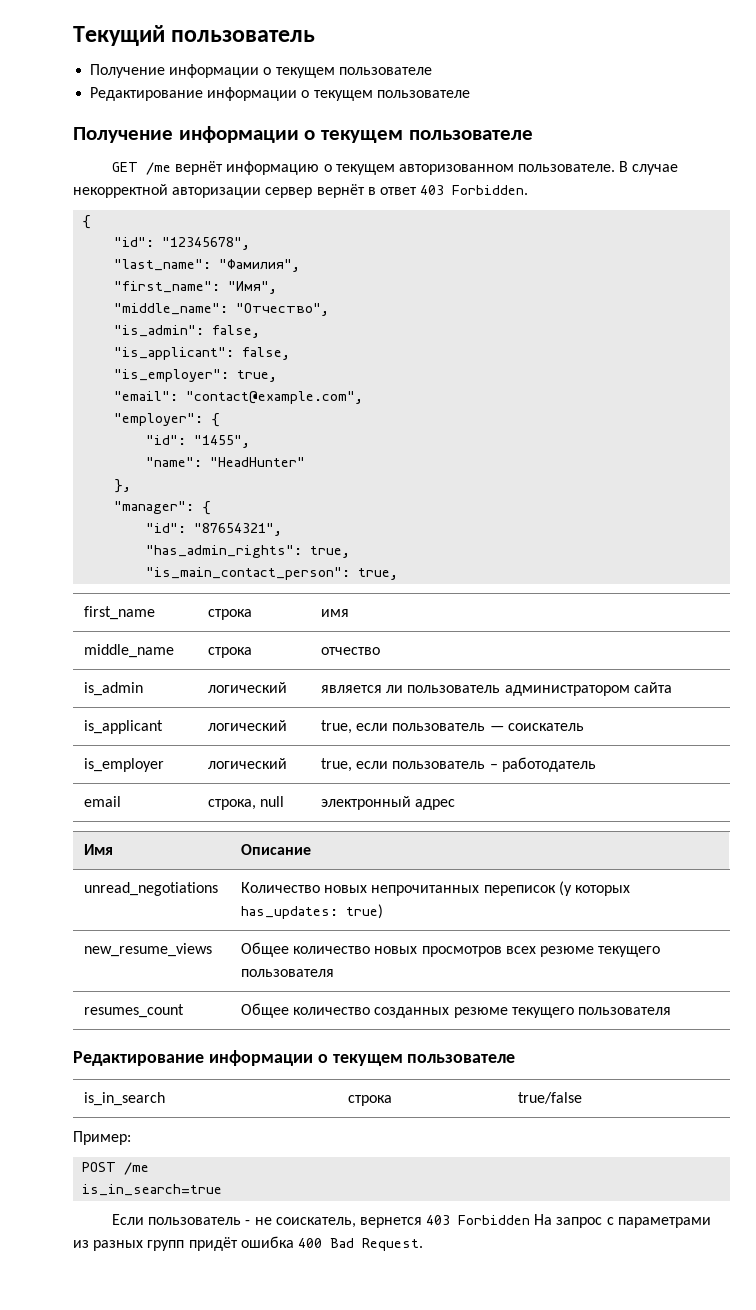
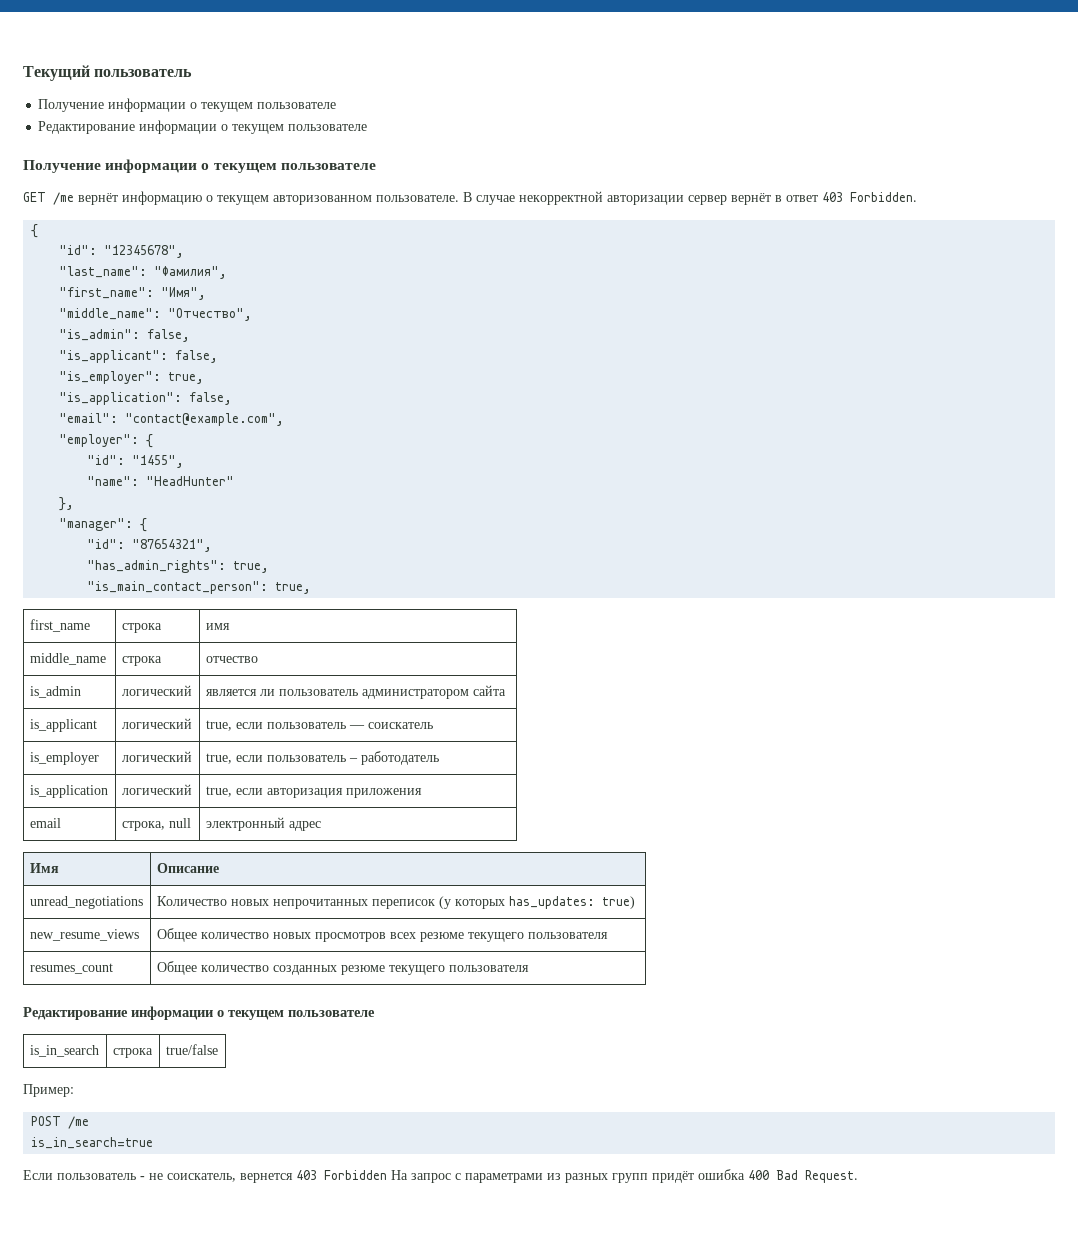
+ "is_application": false,
+ is_application | логический | true, если авторизация приложения

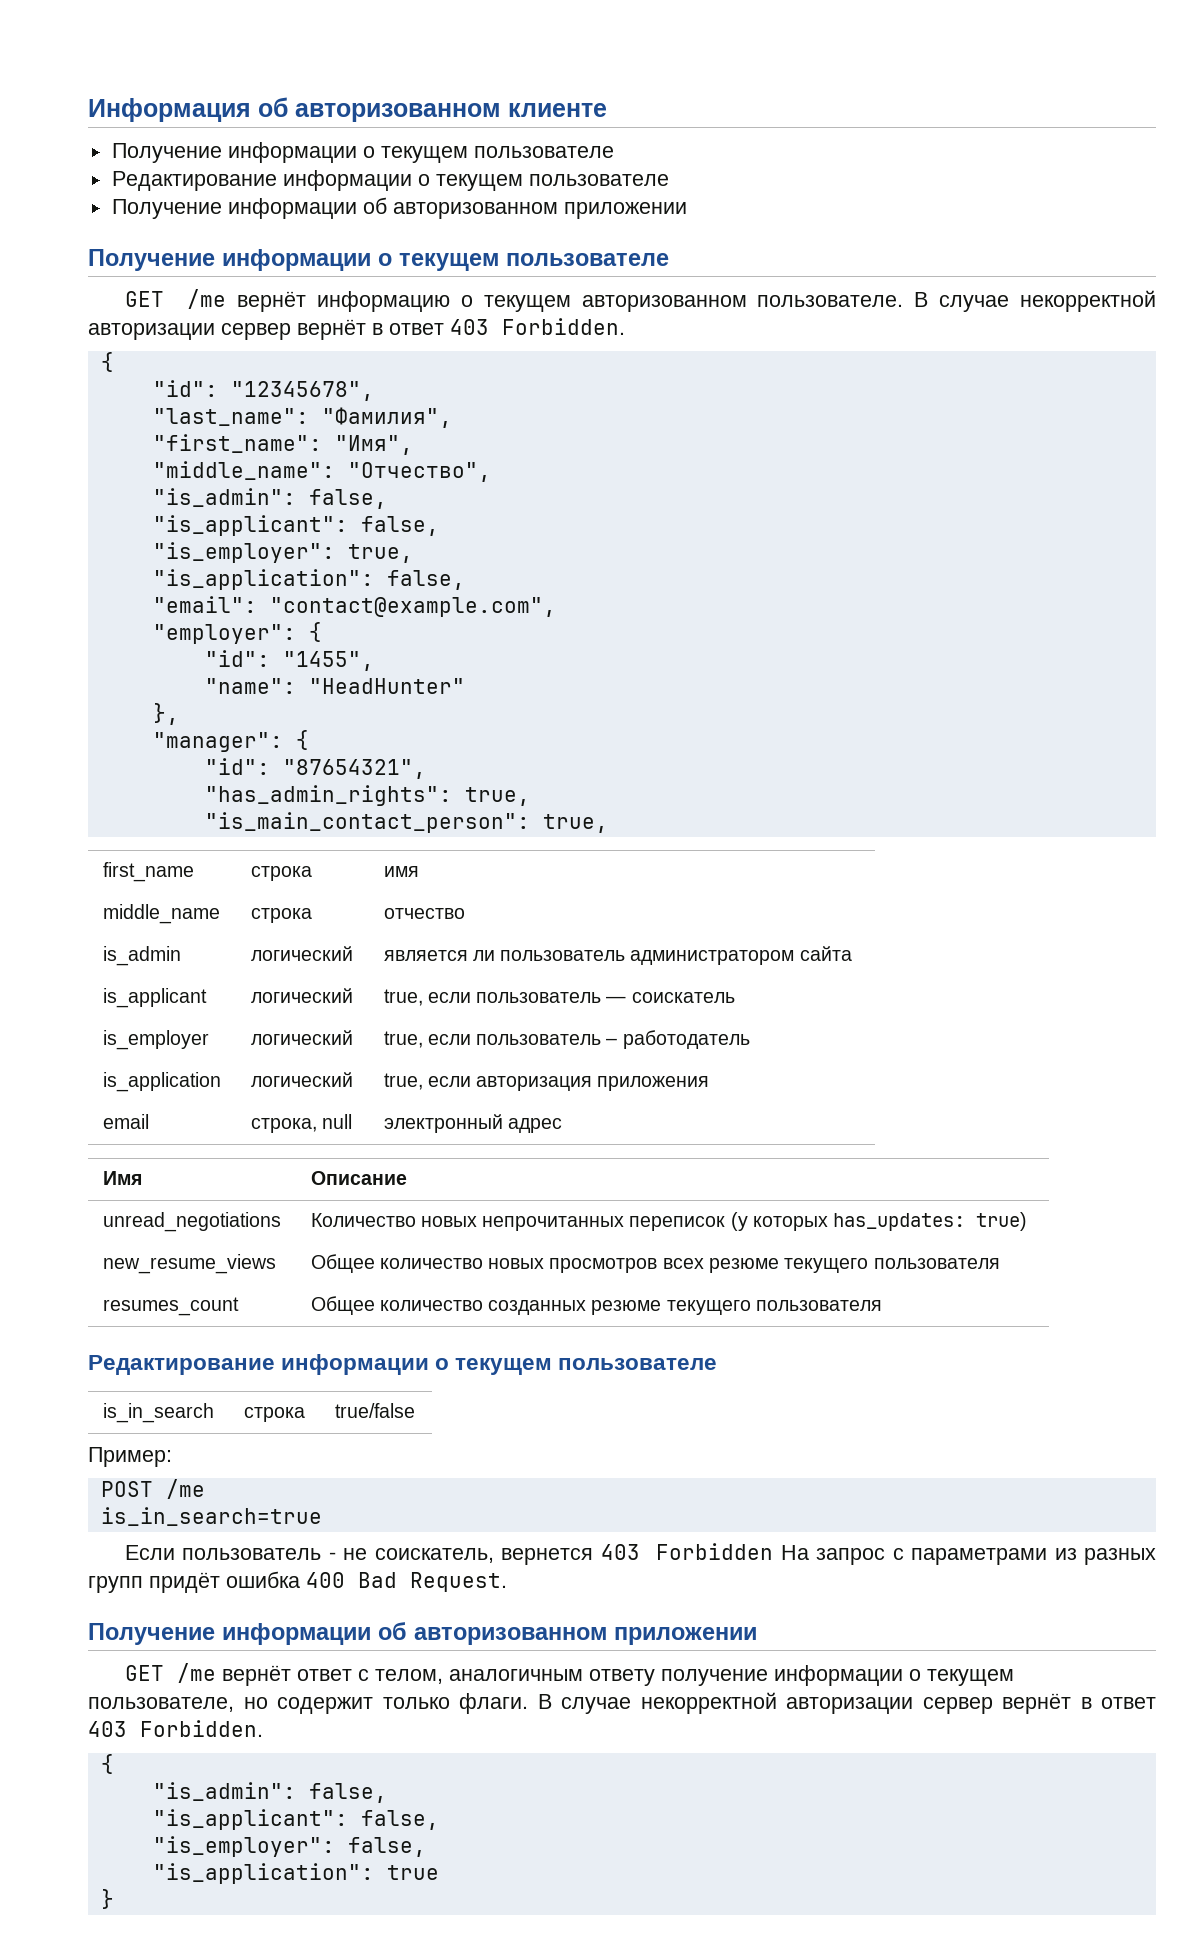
- Текущий пользователь
+ Информация об авторизованном клиенте
  Получение информации о текущем пользователе
  Редактирование информации о текущем пользователе
+ Получение информации об авторизованном приложении
  Если пользователь - не соискатель, вернется 403 Forbidden На запрос с параметрами из разных групп придёт ошибка 400 Bad Request.
+ Получение информации об авторизованном приложении
+ GET /me вернёт ответ с телом, аналогичным ответу получение информации о текущем пользователе, но содержит только флаги. В случае некорректной авторизации сервер вернёт в ответ 403 Forbidden.
+ {
+ "is_admin": false,
+ "is_applicant": false,
+ "is_employer": false,
+ "is_application": true
+ }

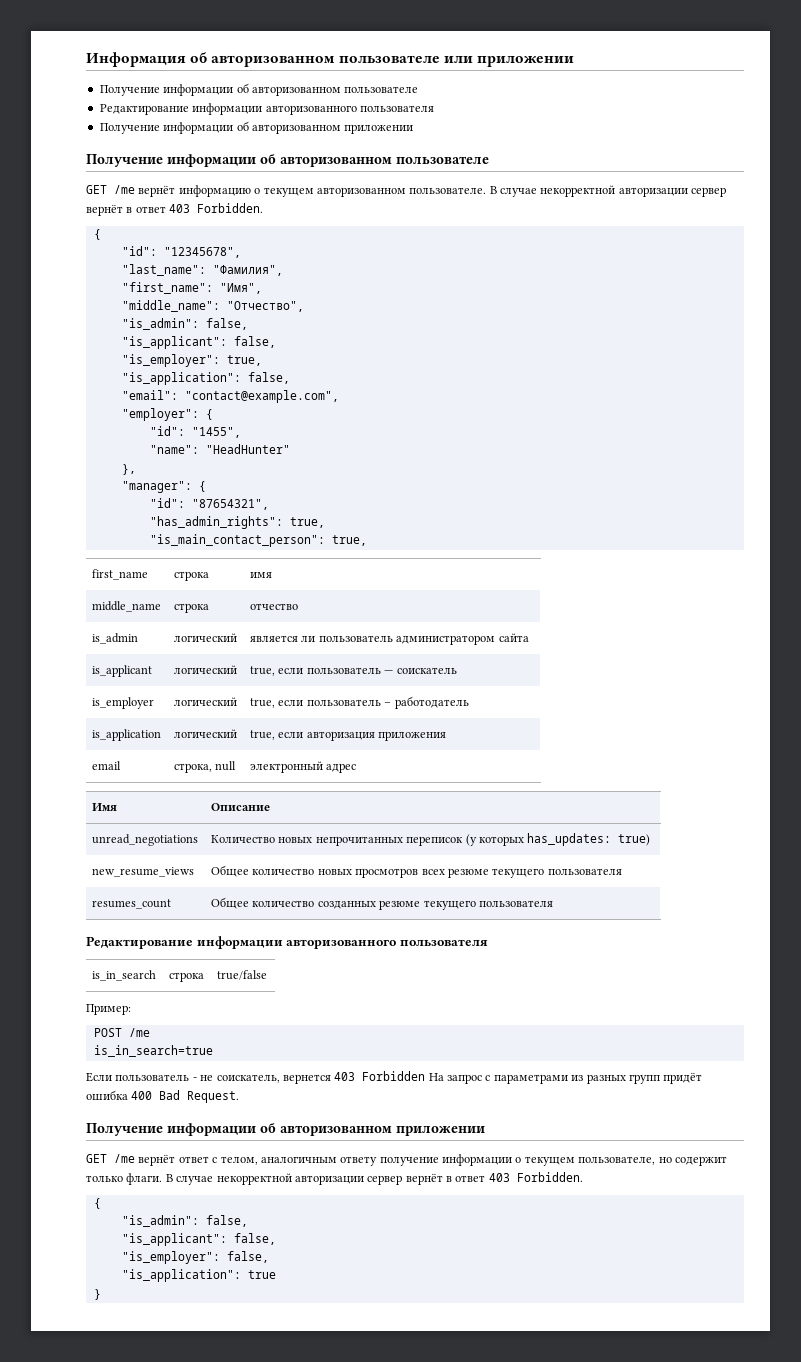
- Информация об авторизованном клиенте
- Получение информации о текущем пользователе
- Редактирование информации о текущем пользователе
+ Информация об авторизованном пользователе или приложении
+ Получение информации об авторизованном пользователе
+ Редактирование информации авторизованного пользователя
  Получение информации об авторизованном приложении
- Получение информации о текущем пользователе
+ Получение информации об авторизованном пользователе
  resumes_count | Общее количество созданных резюме текущего пользователя
- Редактирование информации о текущем пользователе
+ Редактирование информации авторизованного пользователя

